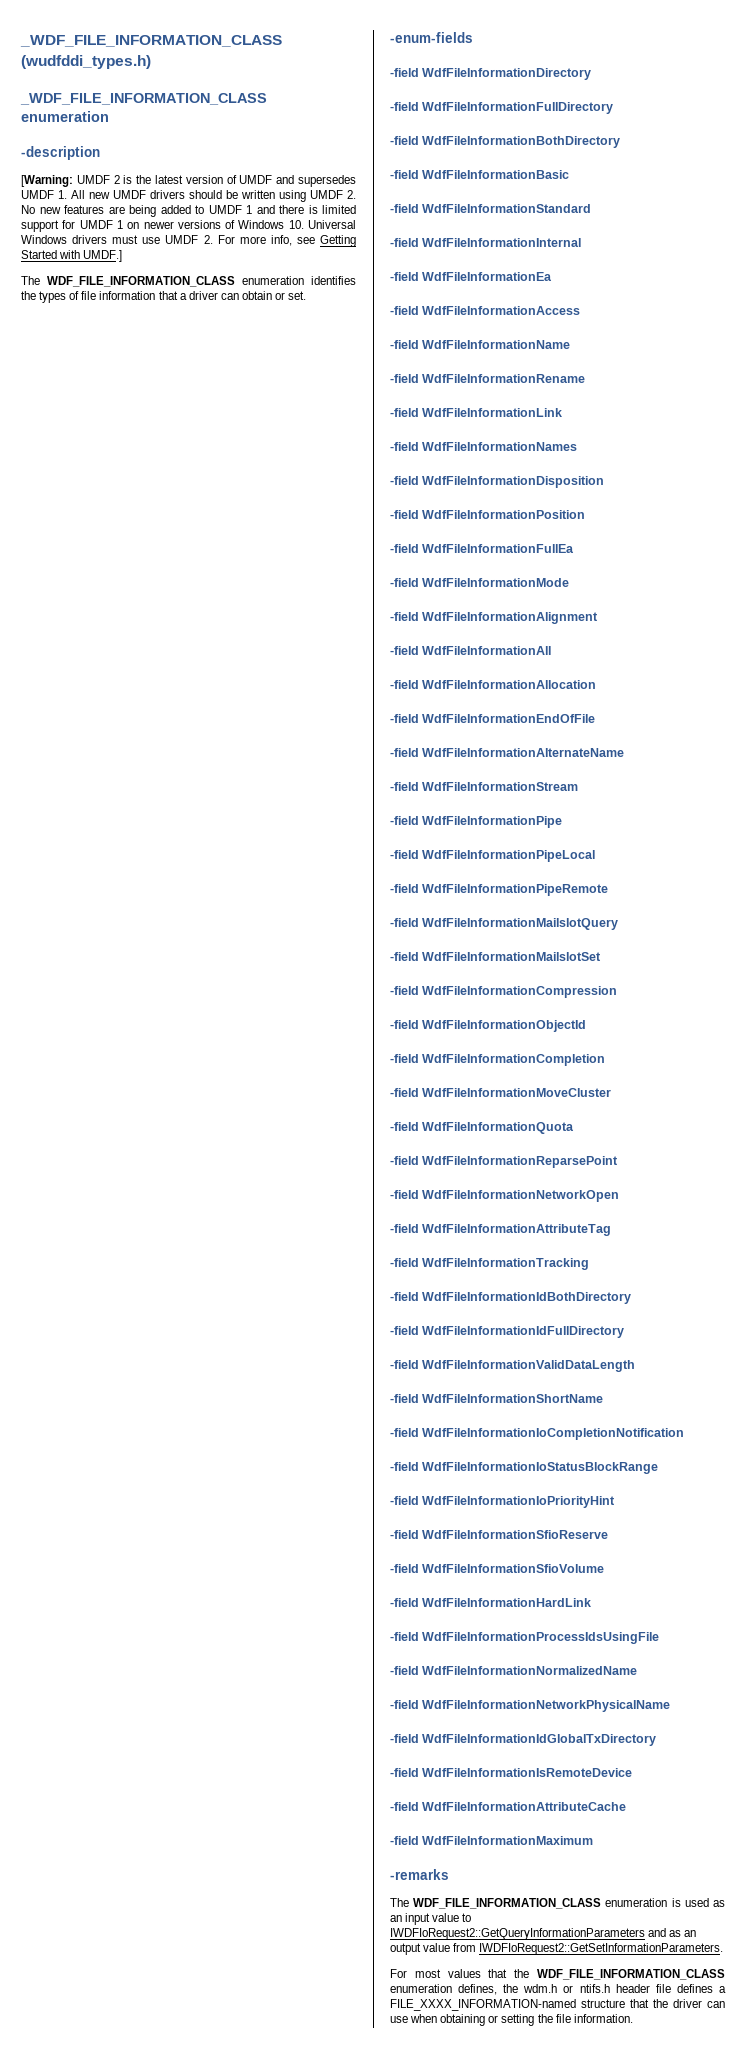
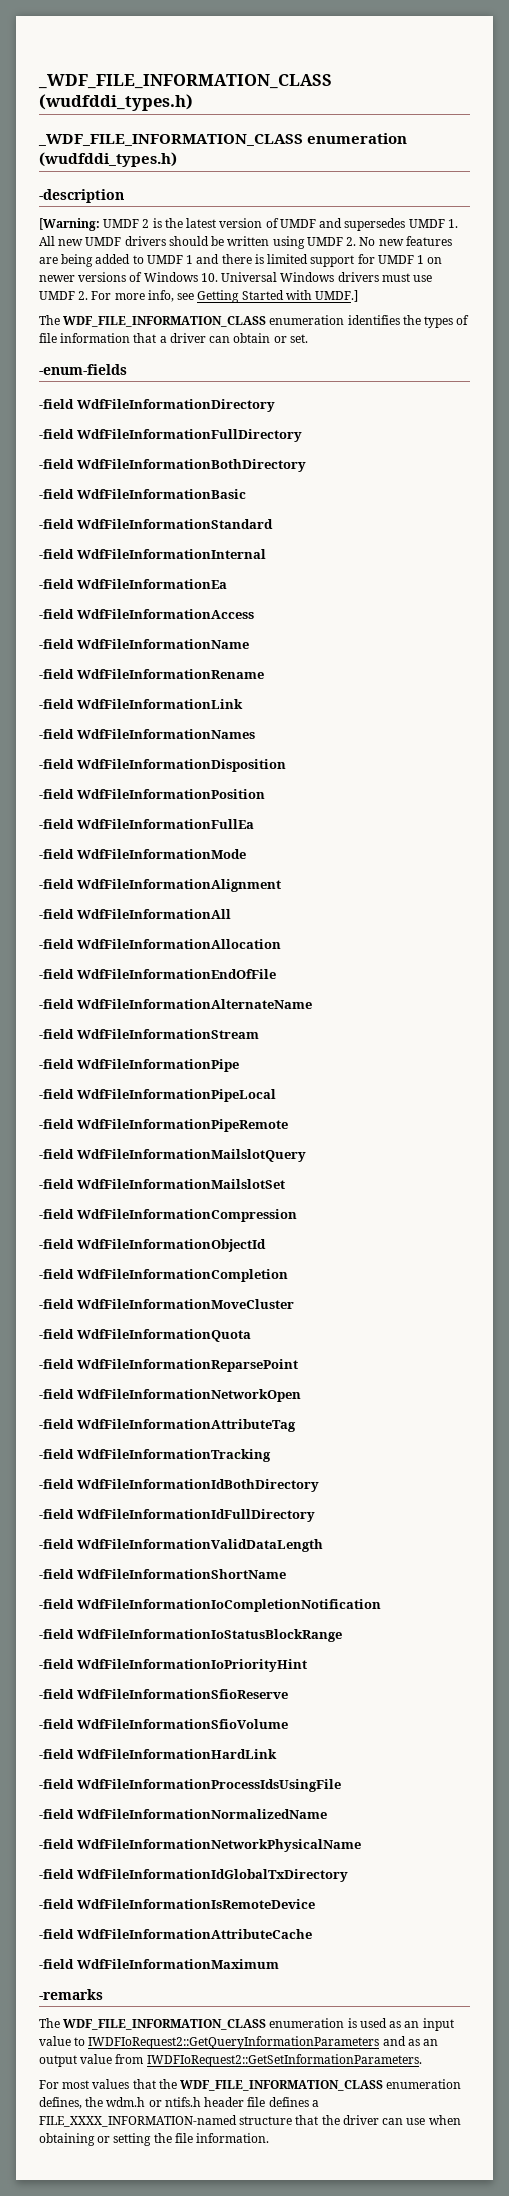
- _WDF_FILE_INFORMATION_CLASS enumeration
+ _WDF_FILE_INFORMATION_CLASS enumeration (wudfddi_types.h)

